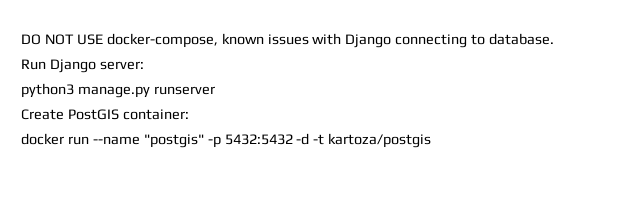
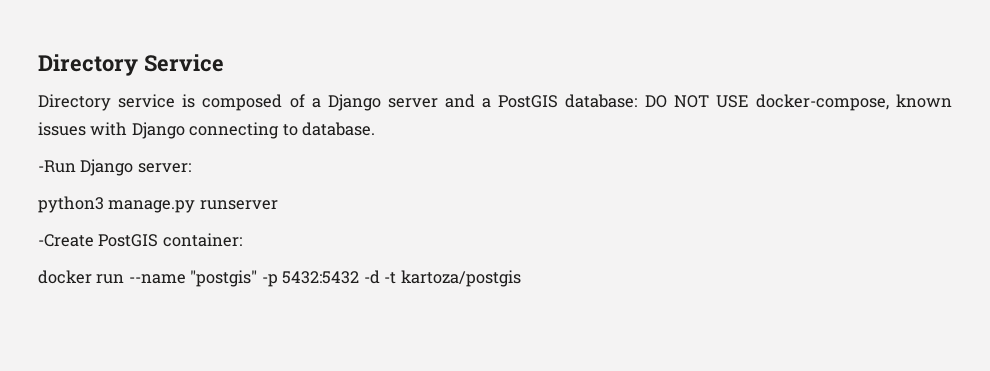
- DO NOT USE docker-compose, known issues with Django connecting to database.
+ Directory Service
+ Directory service is composed of a Django server and a PostGIS database: DO NOT USE docker-compose, known issues with Django connecting to database.
- Run Django server:
+ -Run Django server:
- Create PostGIS container:
+ -Create PostGIS container:

